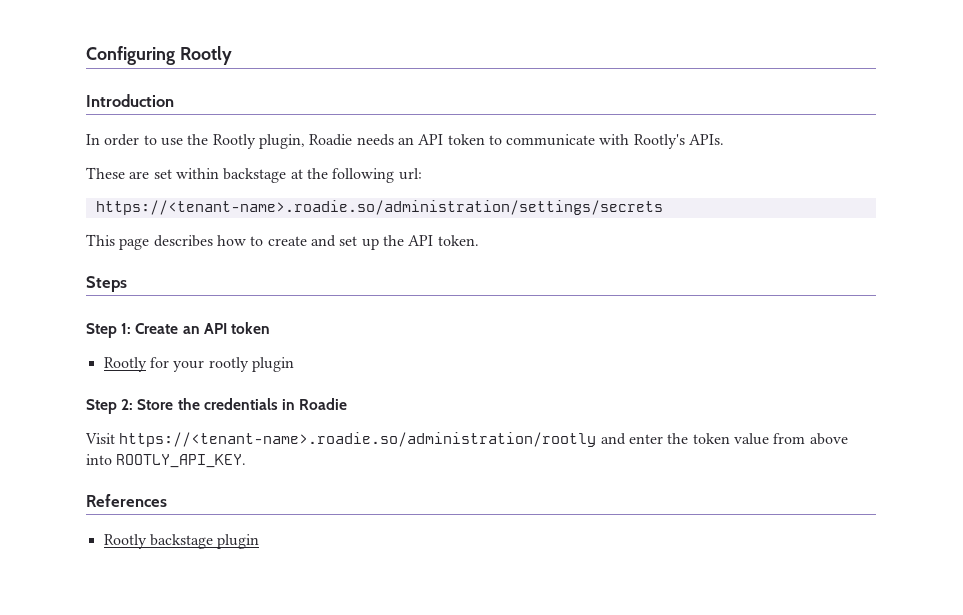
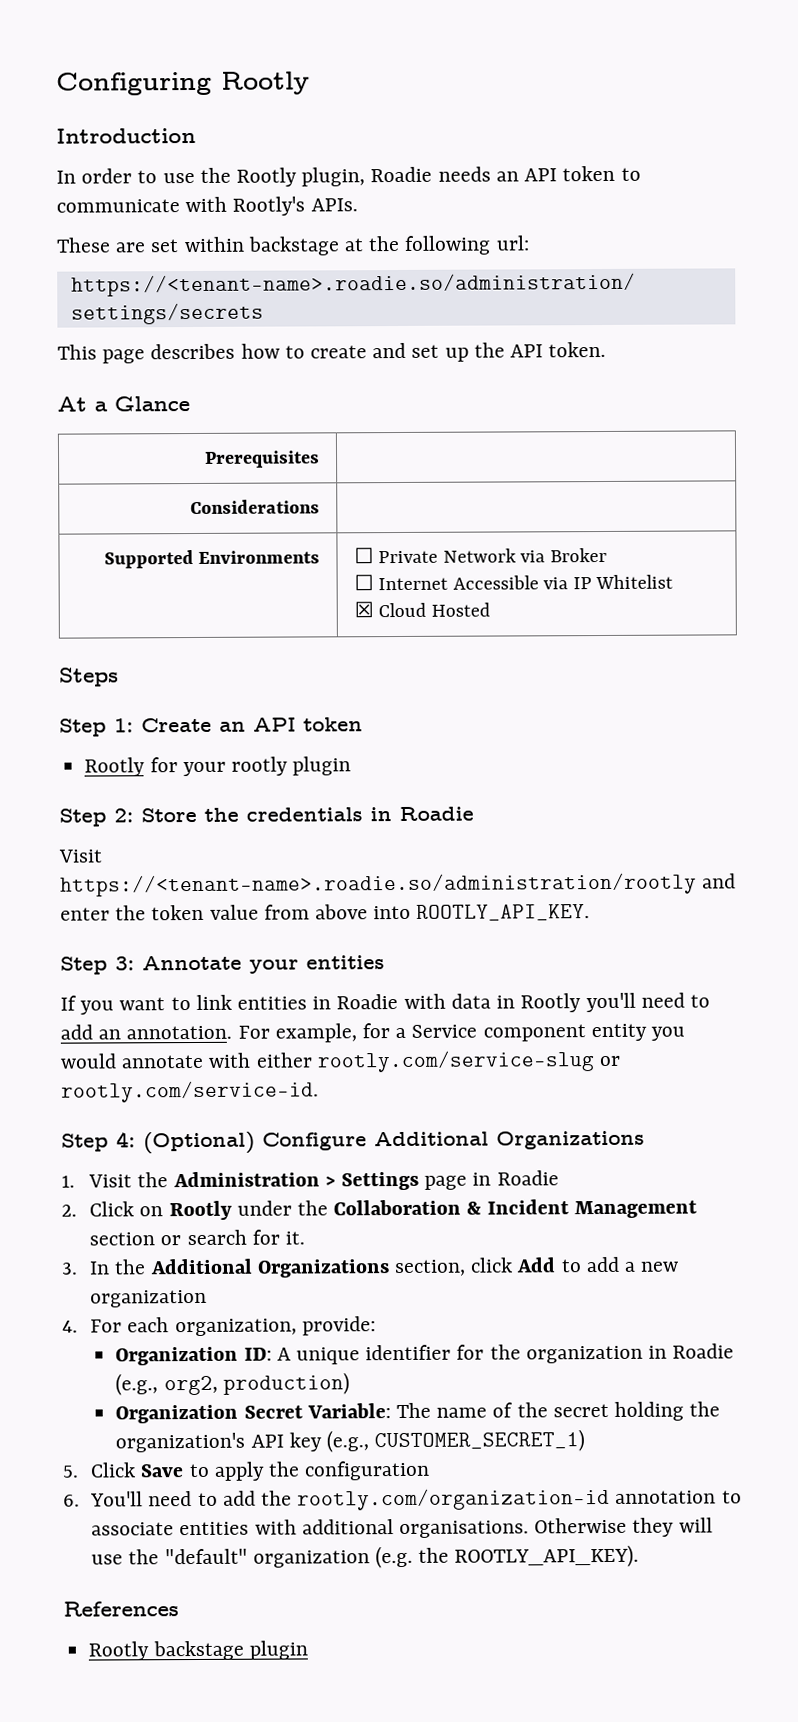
+ At a Glance
+ Prerequisites |
+ Considerations |
+ Supported Environments | ☐ Private Network via Broker
+ ☐ Internet Accessible via IP Whitelist
+ ☒ Cloud Hosted
+ Step 3: Annotate your entities
+ If you want to link entities in Roadie with data in Rootly you'll need to add an annotation. For example, for a Service component entity you would annotate with either rootly.com/service-slug or rootly.com/service-id.
+ Step 4: (Optional) Configure Additional Organizations
+ 1. Visit the Administration > Settings page in Roadie
+ 2. Click on Rootly under the Collaboration & Incident Management section or search for it.
+ 3. In the Additional Organizations section, click Add to add a new organization
+ 4. For each organization, provide:
+ Organization ID: A unique identifier for the organization in Roadie (e.g., org2, production)
+ Organization Secret Variable: The name of the secret holding the organization's API key (e.g., CUSTOMER_SECRET_1)
+ 5. Click Save to apply the configuration
+ 6. You'll need to add the rootly.com/organization-id annotation to associate entities with additional organisations. Otherwise they will use the "default" organization (e.g. the ROOTLY_API_KEY).

